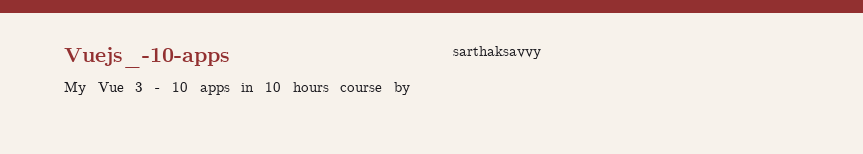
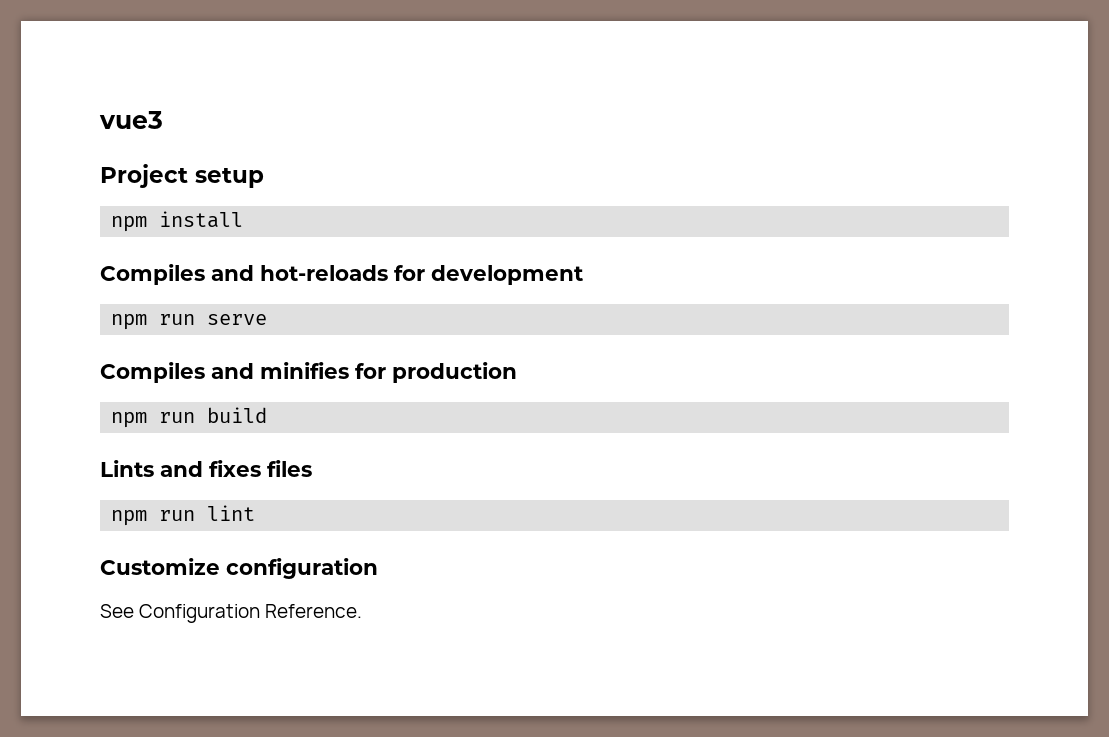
- Vuejs_-10-apps
- My Vue 3 - 10 apps in 10 hours course by sarthaksavvy
+ vue3
+ Project setup
+ npm install
+ Compiles and hot-reloads for development
+ npm run serve
+ Compiles and minifies for production
+ npm run build
+ Lints and fixes files
+ npm run lint
+ Customize configuration
+ See Configuration Reference.

